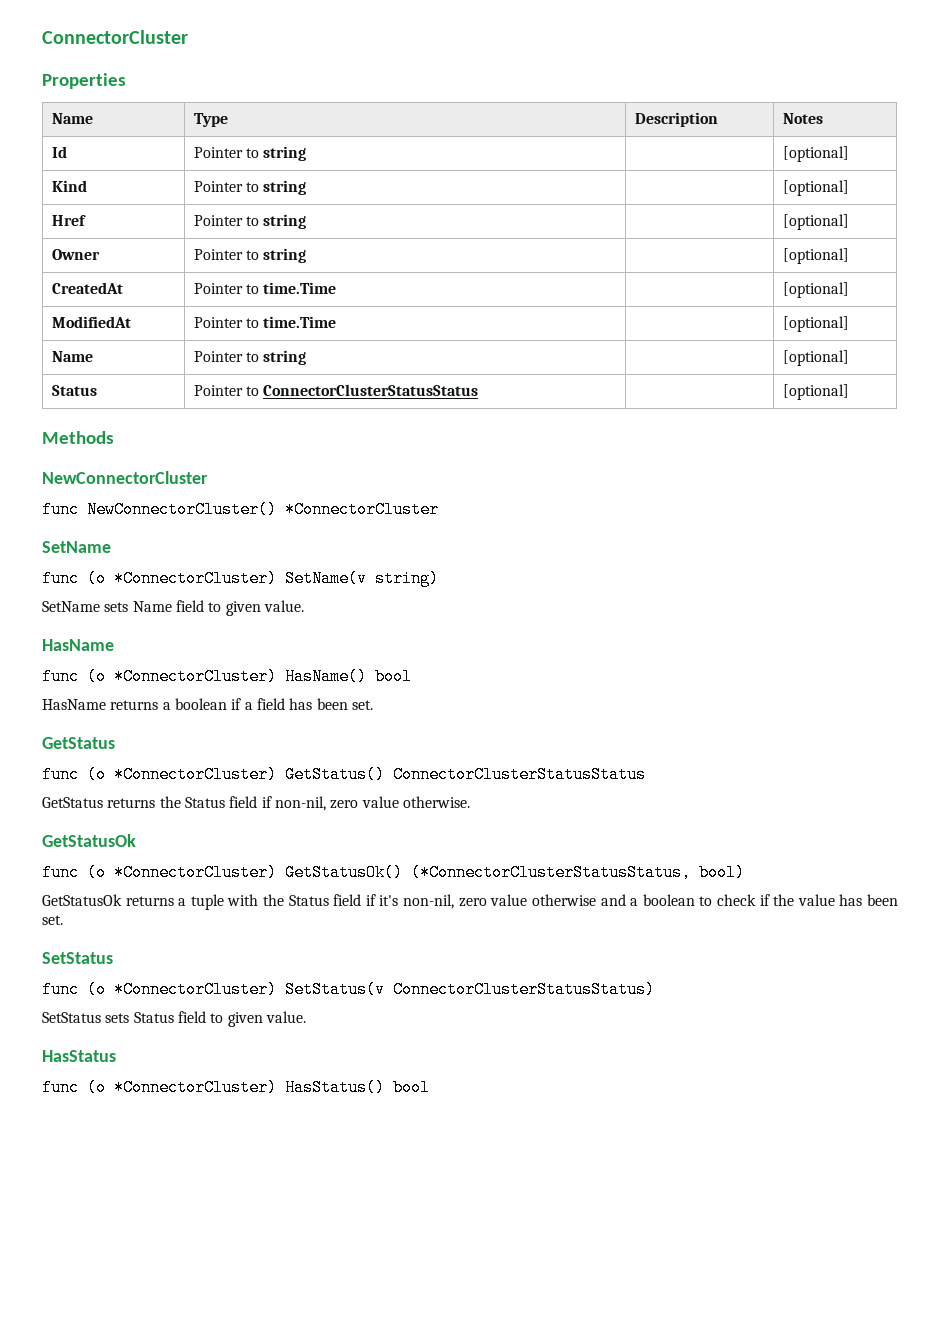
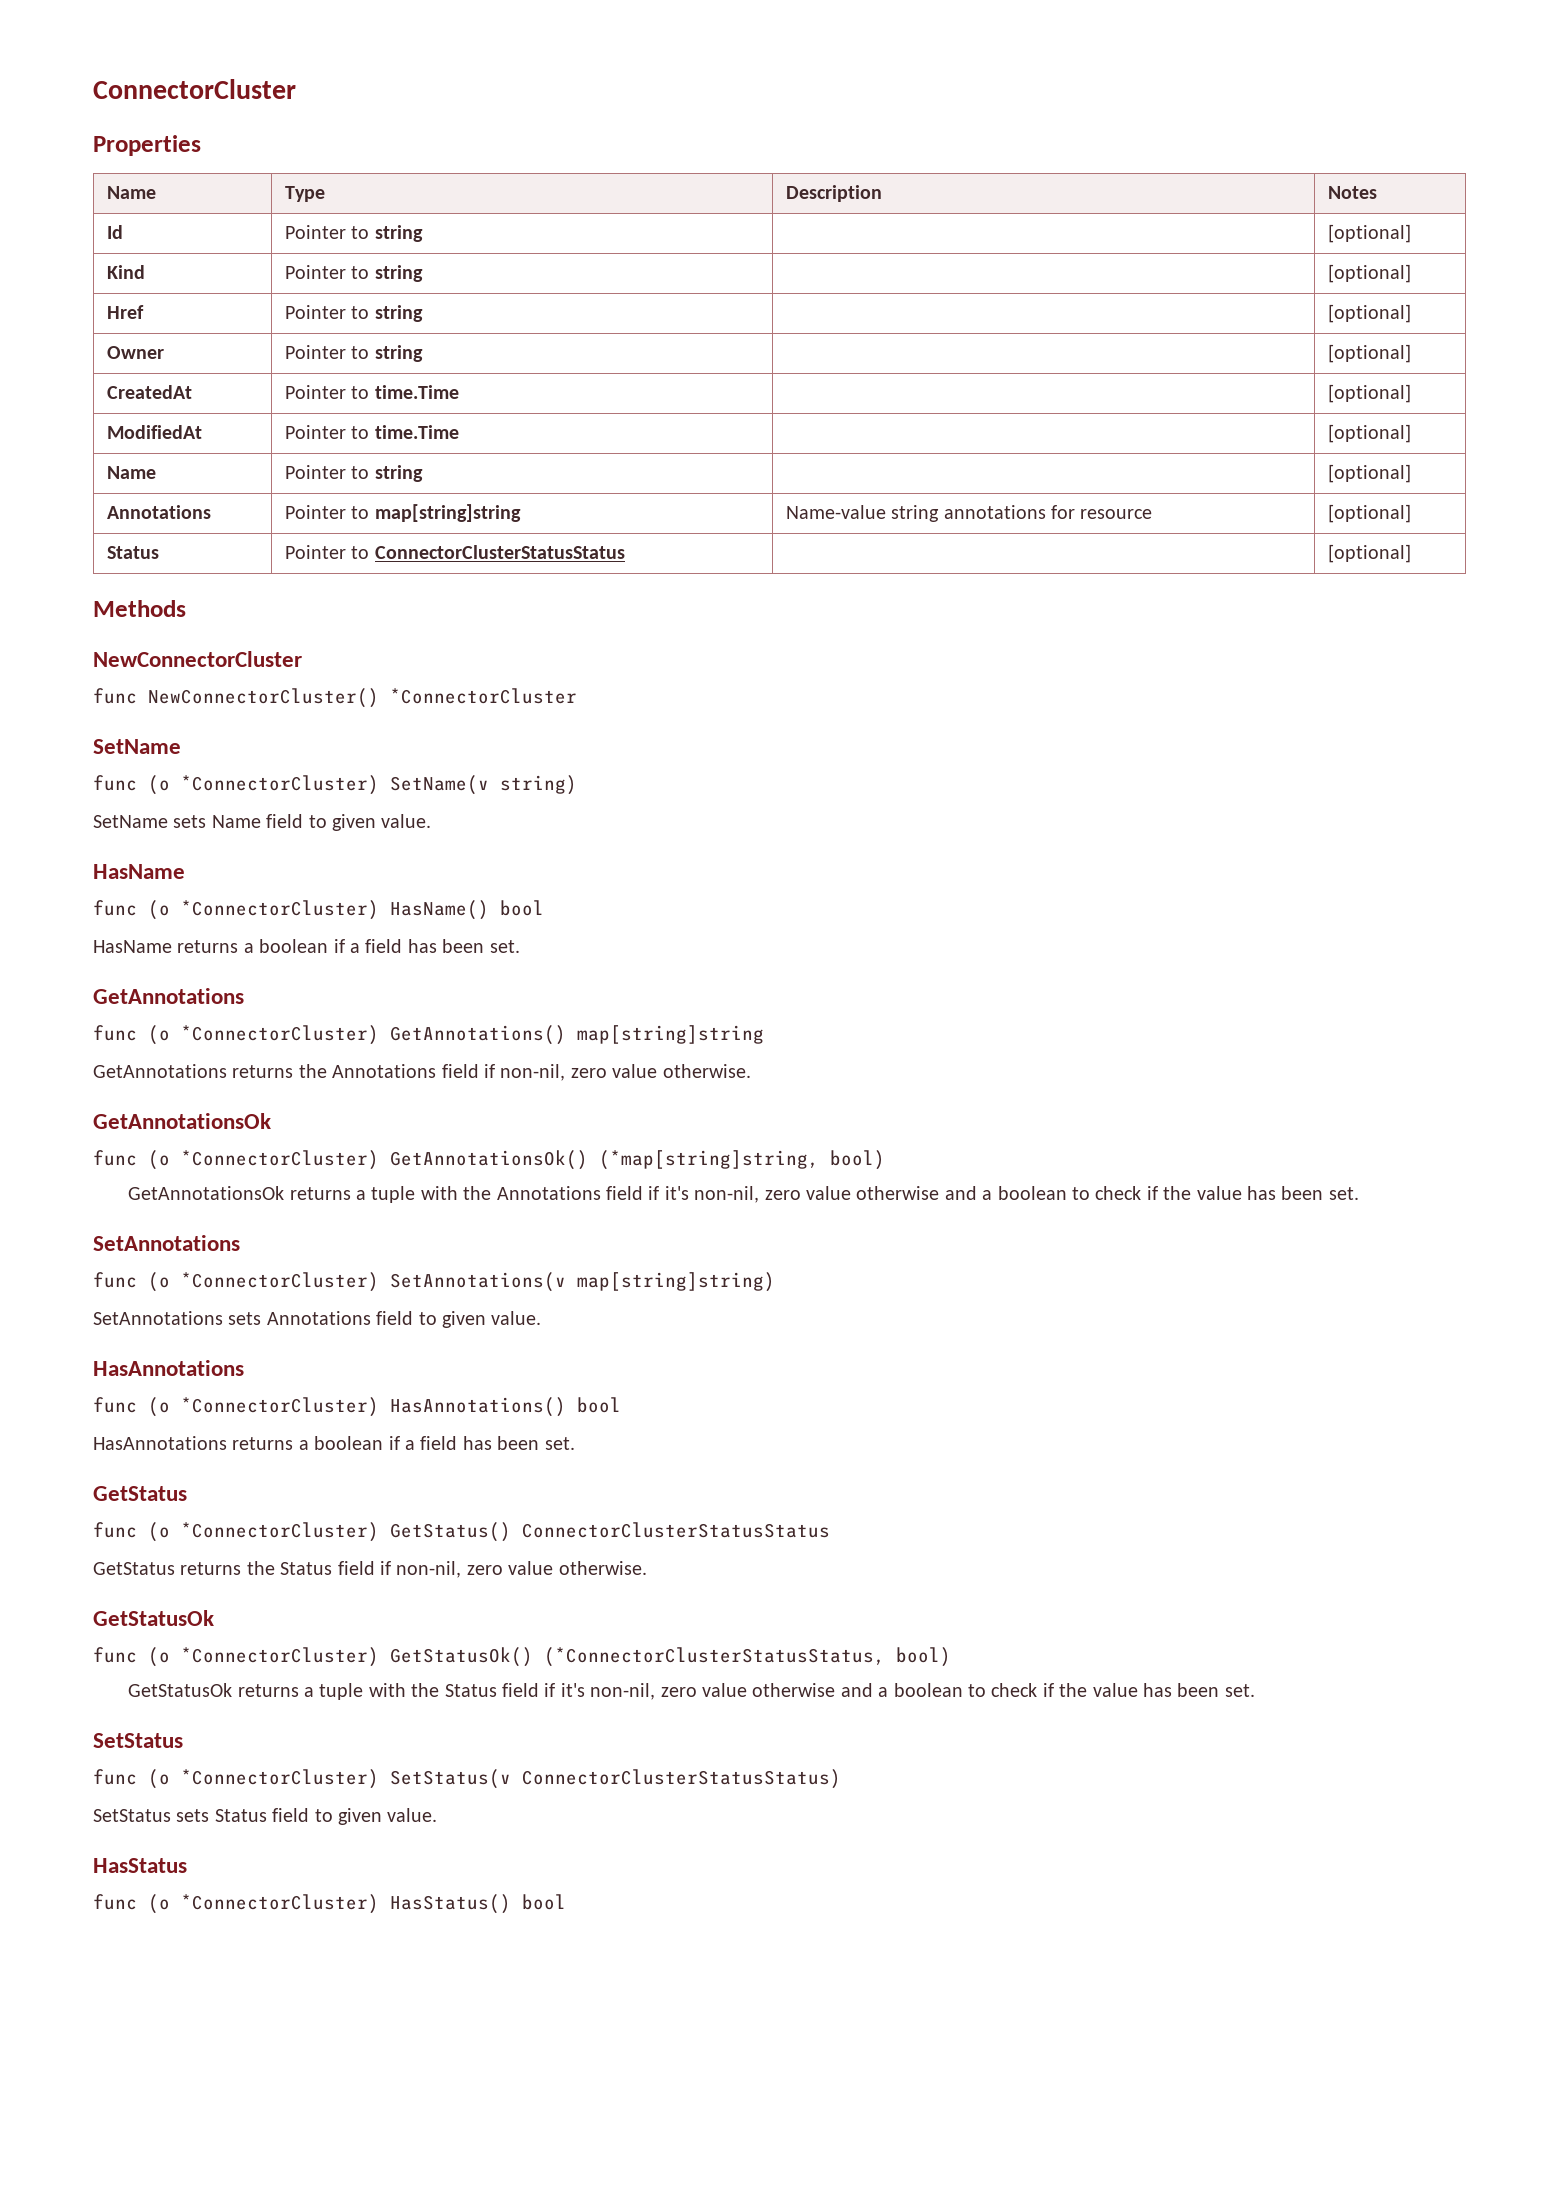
+ Annotations | Pointer to map[string]string | Name-value string annotations for resource | [optional]
  HasName returns a boolean if a field has been set.
+ GetAnnotations
+ func (o *ConnectorCluster) GetAnnotations() map[string]string
+ GetAnnotations returns the Annotations field if non-nil, zero value otherwise.
+ GetAnnotationsOk
+ func (o *ConnectorCluster) GetAnnotationsOk() (*map[string]string, bool)
+ GetAnnotationsOk returns a tuple with the Annotations field if it's non-nil, zero value otherwise and a boolean to check if the value has been set.
+ SetAnnotations
+ func (o *ConnectorCluster) SetAnnotations(v map[string]string)
+ SetAnnotations sets Annotations field to given value.
+ HasAnnotations
+ func (o *ConnectorCluster) HasAnnotations() bool
+ HasAnnotations returns a boolean if a field has been set.

